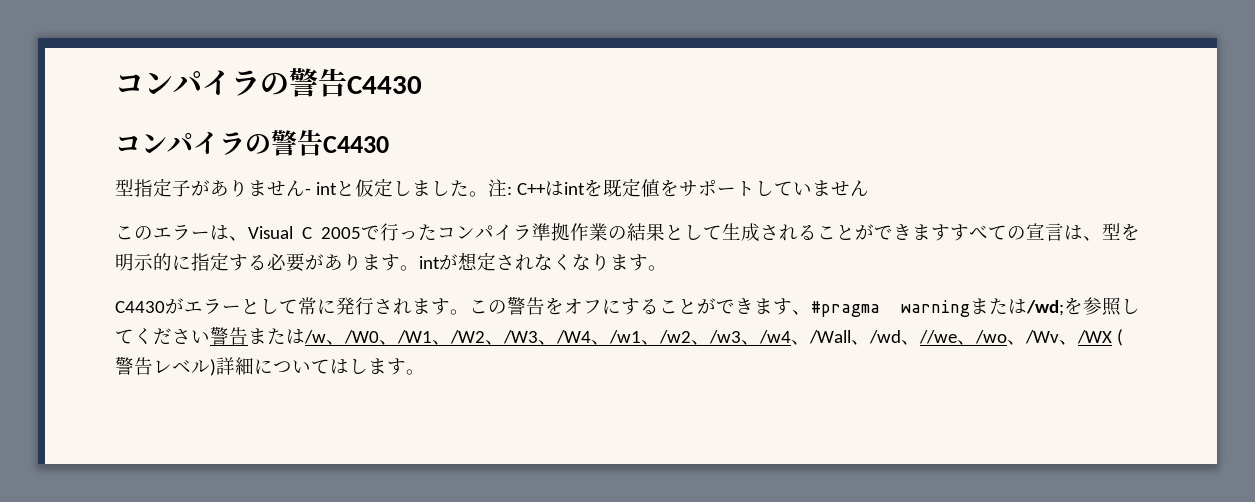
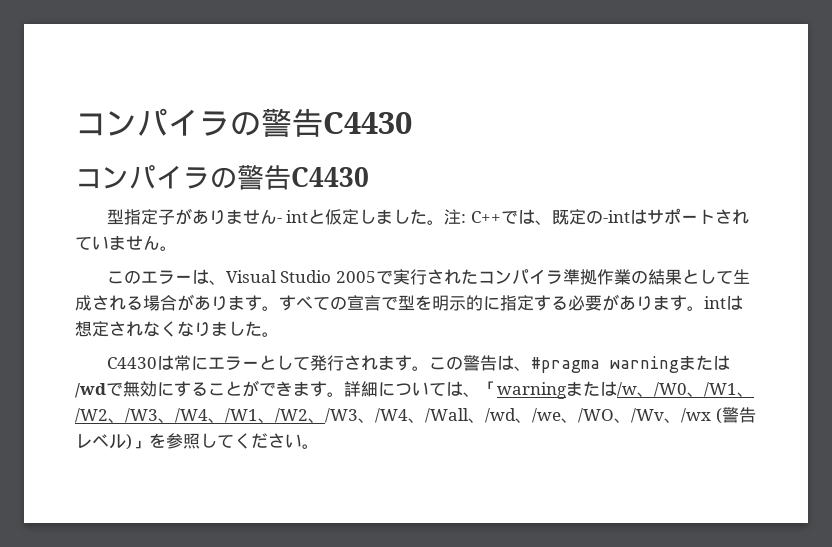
- 注: C++はintを既定値をサポートしていません
+ 注: C++では、既定の-intはサポートされていません。
- このエラーは、Visual C 2005で行ったコンパイラ準拠作業の結果として生成されることができますすべての宣言は、型を明示的に指定する必要があります。intが想定されなくなります。
+ このエラーは、Visual Studio 2005で実行されたコンパイラ準拠作業の結果として生成される場合があります。すべての宣言で型を明示的に指定する必要があります。intは想定されなくなりました。
- C4430がエラーとして常に発行されます。
+ C4430は常にエラーとして発行されます。
- この警告をオフにすることができます、#pragma warningまたは/wd;を参照してください警告または/w、/W0、/W1、/W2、/W3、/W4、/w1、/w2、/w3、/w4、/Wall、/wd、//we、/wo、/Wv、/WX (警告レベル)詳細についてはします。
+ この警告は、#pragma warningまたは/wdで無効にすることができます。詳細については、「warningまたは/w、/W0、/W1、/W2、/W3、/W4、/W1、/W2、/W3、/W4、/Wall、/wd、/we、/WO、/Wv、/wx (警告レベル)」を参照してください。

